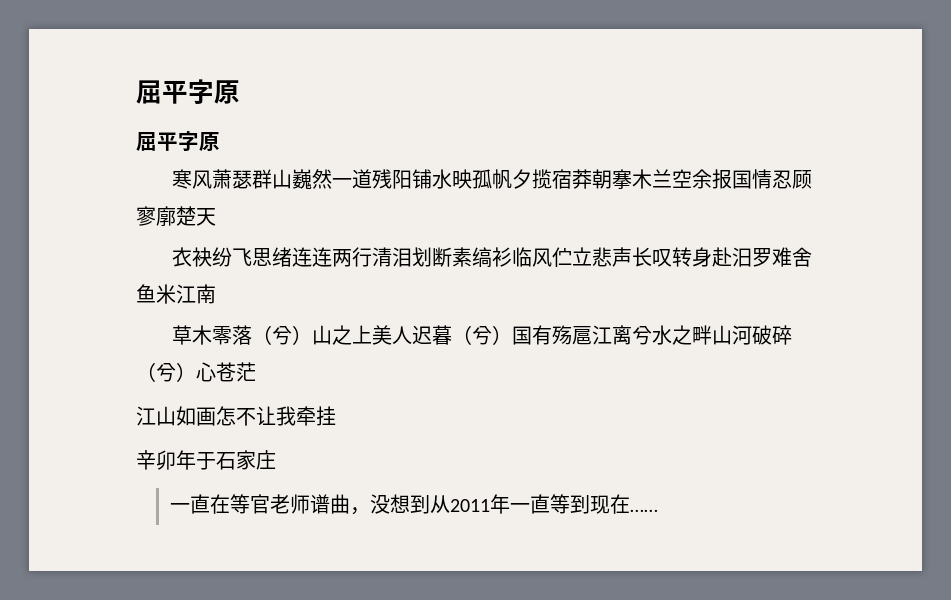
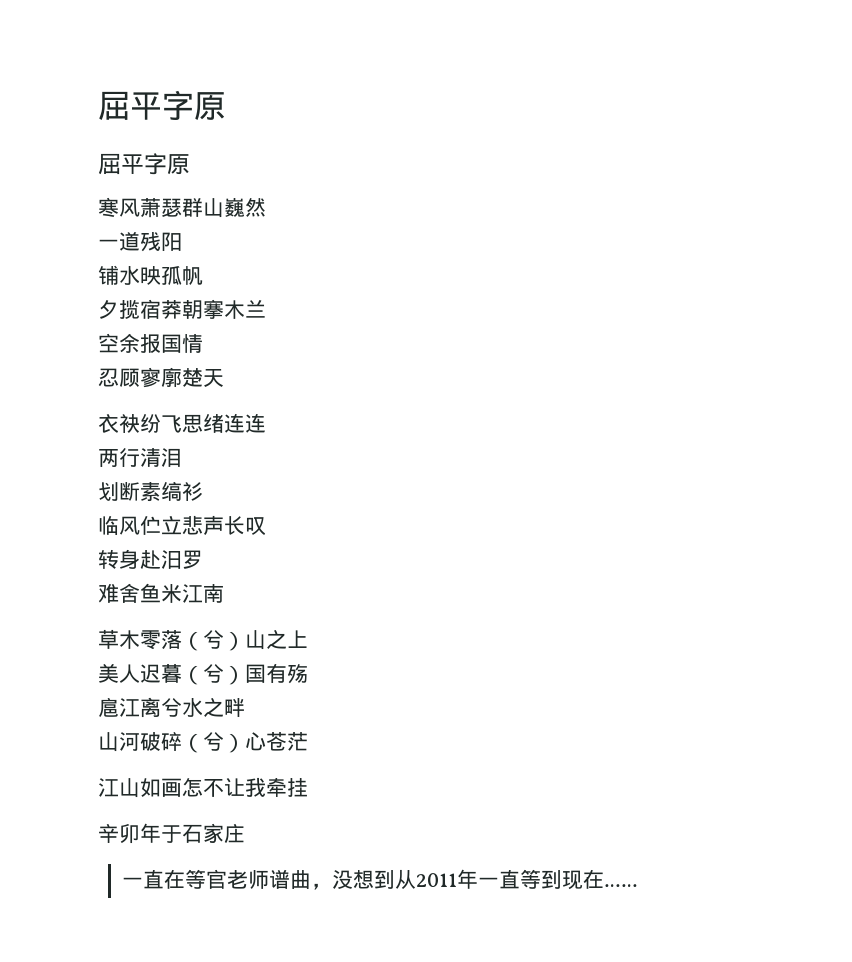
- 寒风萧瑟群山巍然一道残阳铺水映孤帆夕揽宿莽朝搴木兰空余报国情忍顾寥廓楚天
+ 寒风萧瑟群山巍然
+ 一道残阳
+ 铺水映孤帆
+ 夕揽宿莽朝搴木兰
+ 空余报国情
+ 忍顾寥廓楚天
- 衣袂纷飞思绪连连两行清泪划断素缟衫临风伫立悲声长叹转身赴汨罗难舍鱼米江南
+ 衣袂纷飞思绪连连
+ 两行清泪
+ 划断素缟衫
+ 临风伫立悲声长叹
+ 转身赴汨罗
+ 难舍鱼米江南
- 草木零落（兮）山之上美人迟暮（兮）国有殇扈江离兮水之畔山河破碎（兮）心苍茫
+ 草木零落（兮）山之上
+ 美人迟暮（兮）国有殇
+ 扈江离兮水之畔
+ 山河破碎（兮）心苍茫

